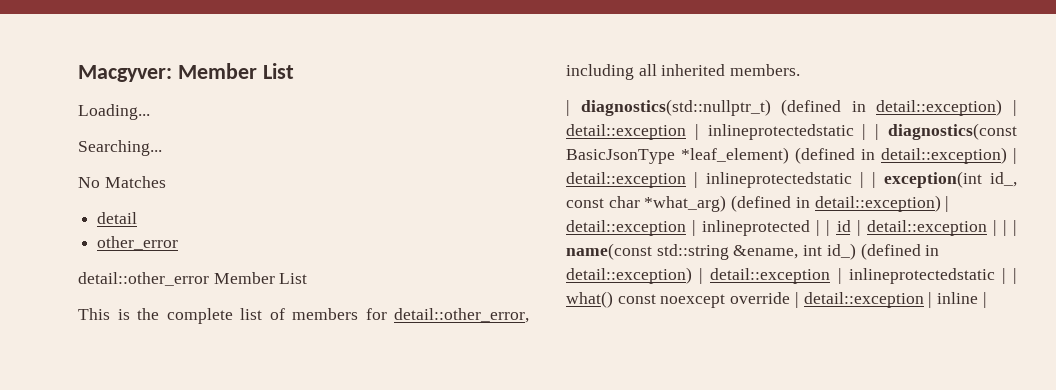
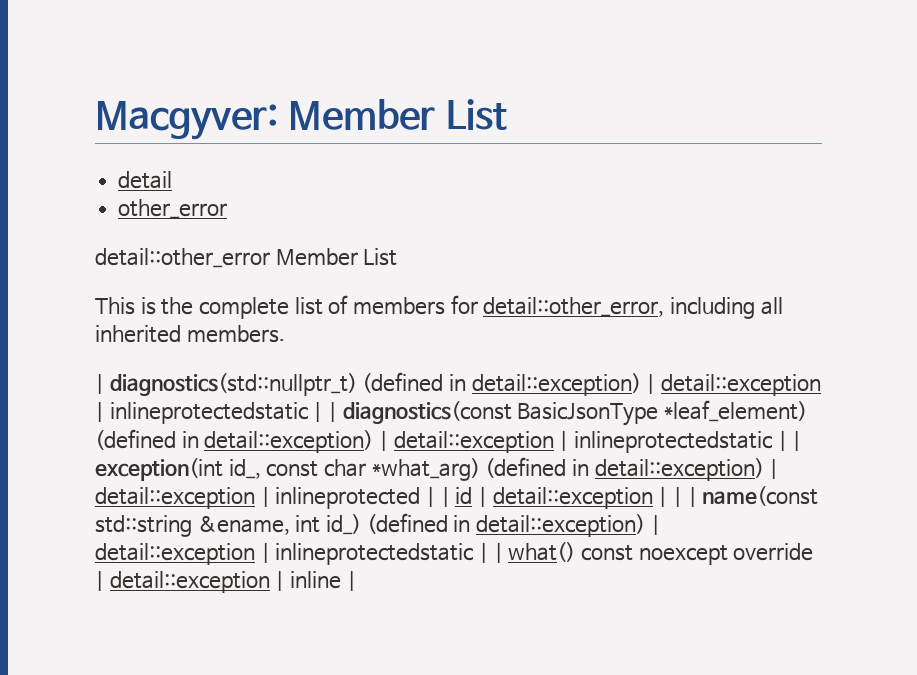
- Loading...
- Searching...
- No Matches

